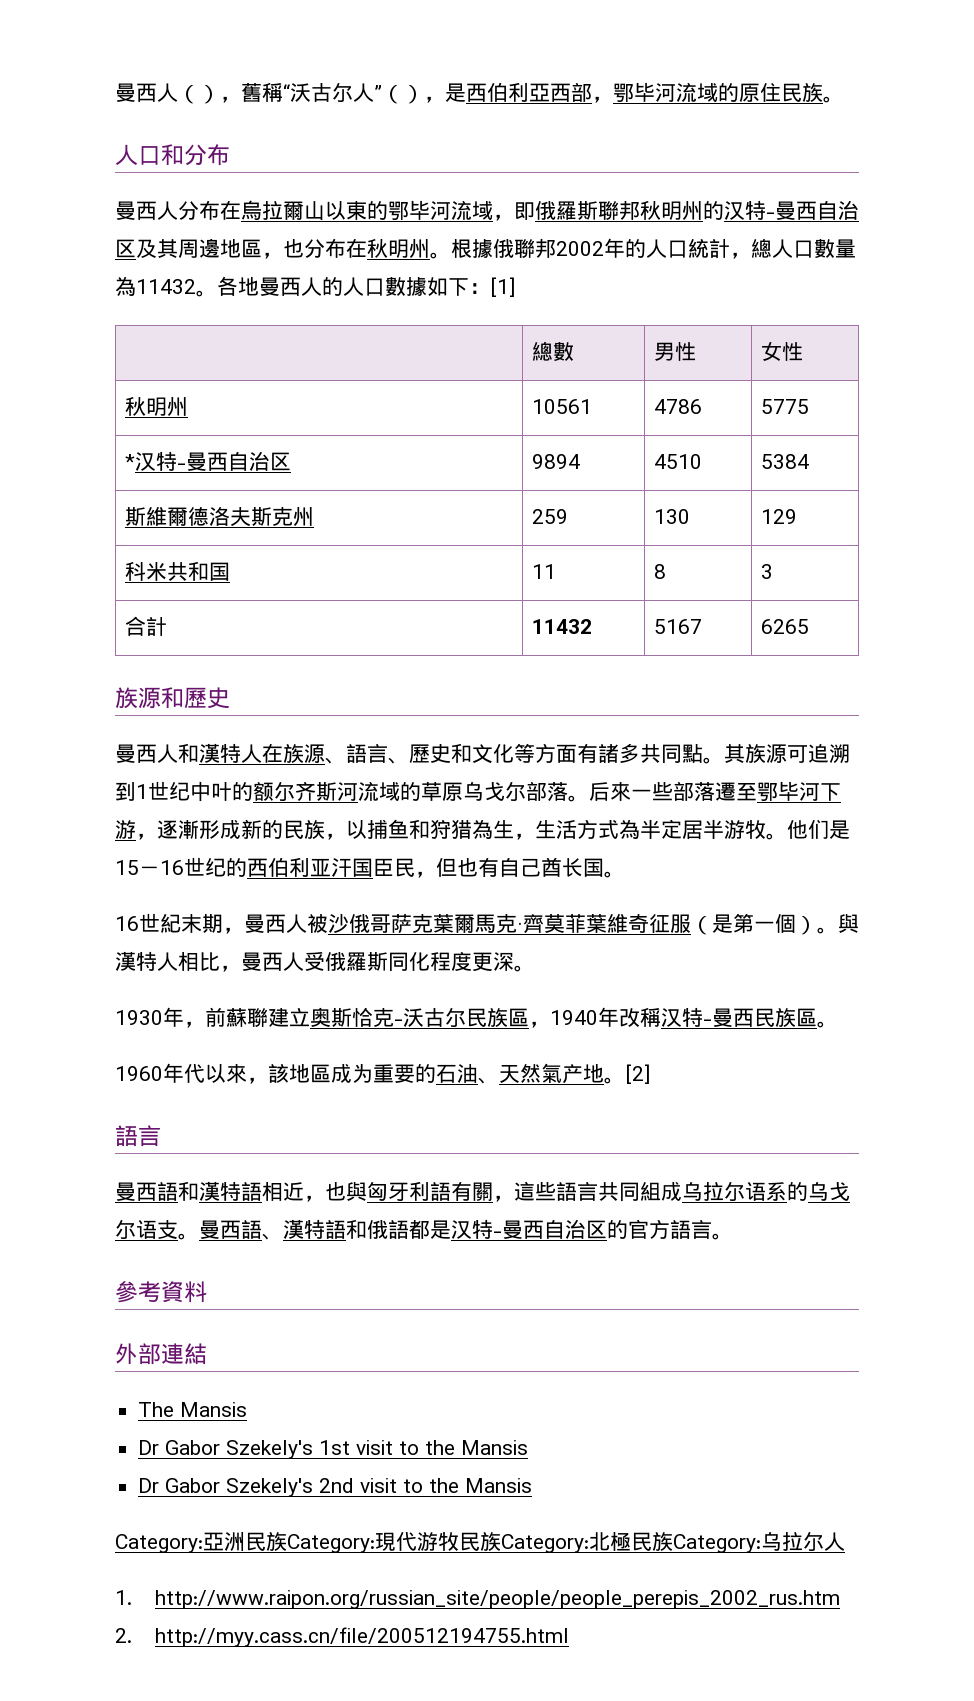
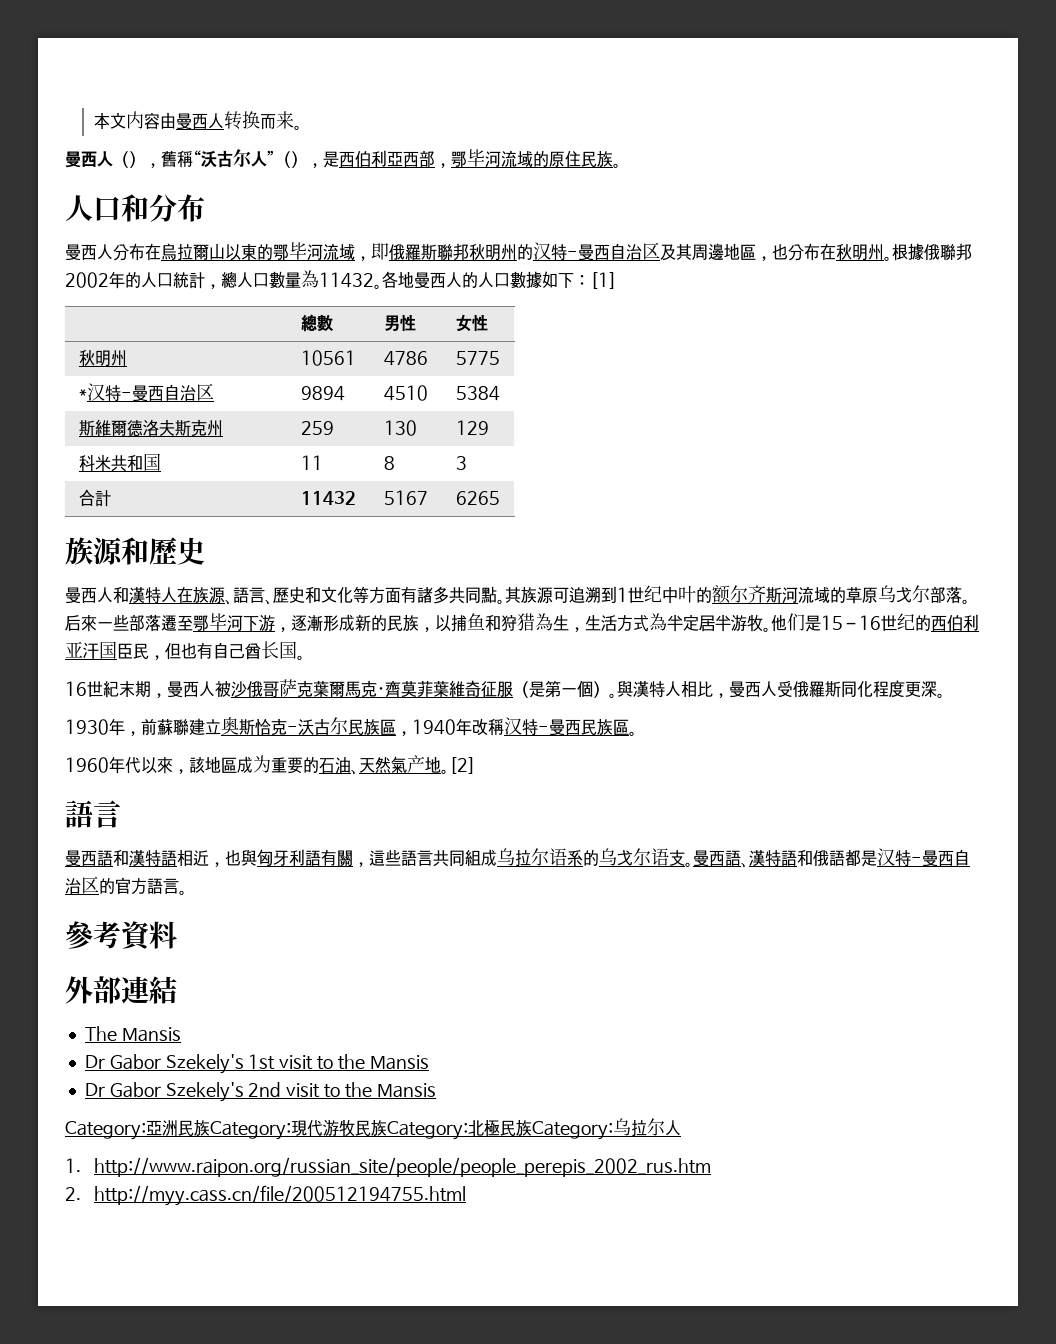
+ 本文内容由曼西人转换而来。

